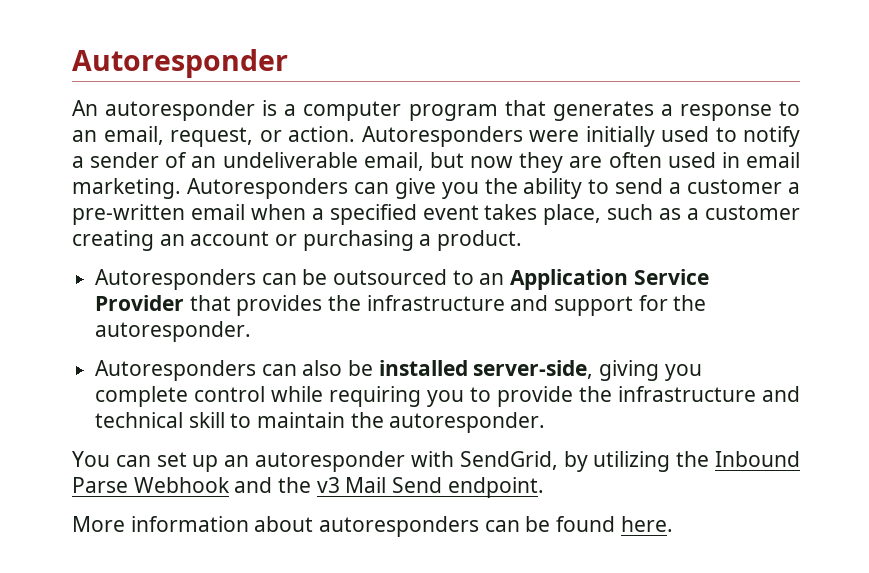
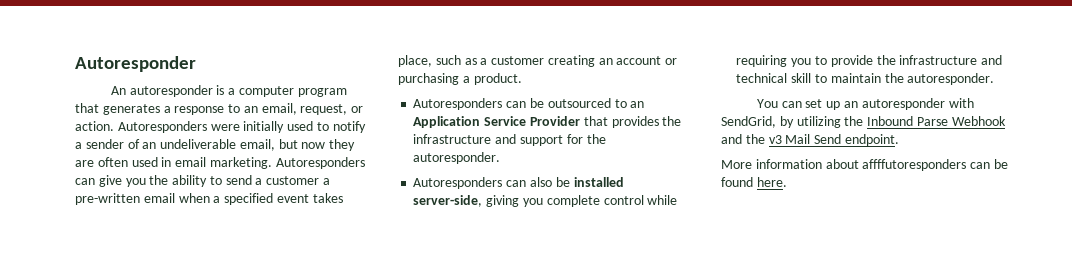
- More information about autoresponders can be found here.
+ More information about affffutoresponders can be found here.

